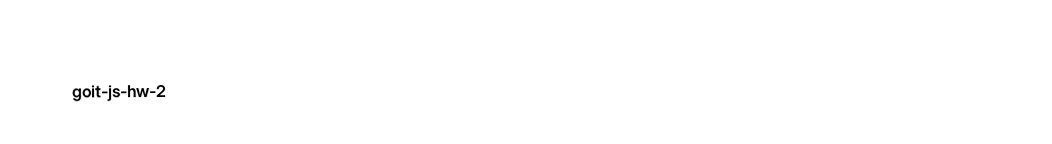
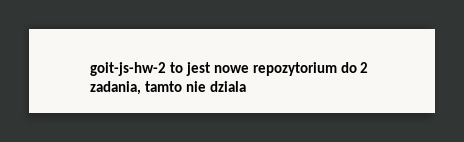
- goit-js-hw-2
+ goit-js-hw-2 to jest nowe repozytorium do 2 zadania, tamto nie dziala

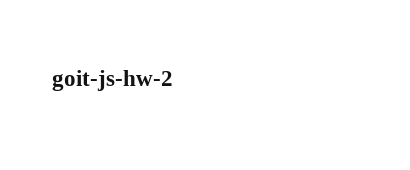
- goit-js-hw-2 to jest nowe repozytorium do 2 zadania, tamto nie dziala
+ goit-js-hw-2

